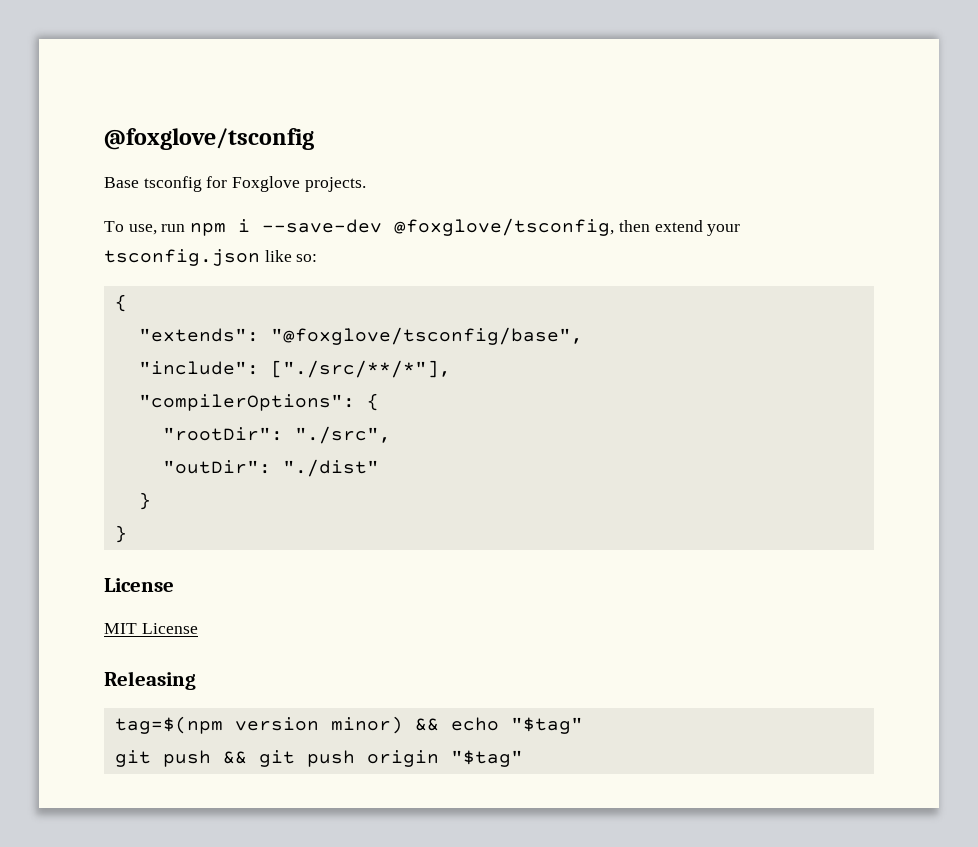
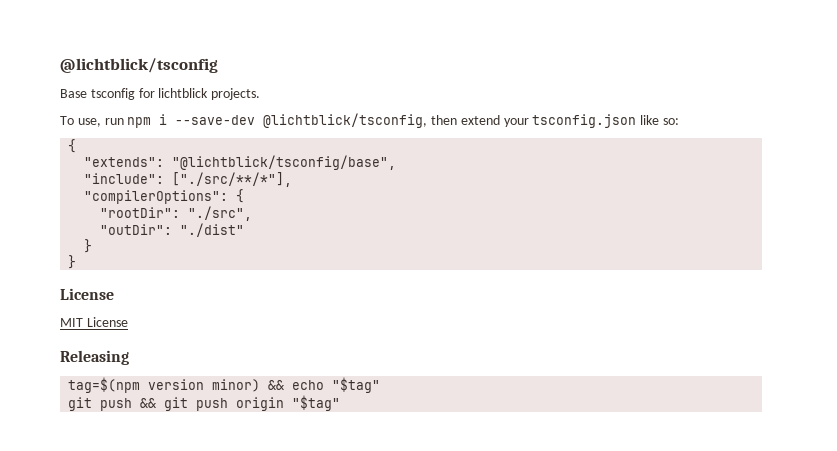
- @foxglove/tsconfig
+ @lichtblick/tsconfig
- Base tsconfig for Foxglove projects.
+ Base tsconfig for lichtblick projects.
- To use, run npm i --save-dev @foxglove/tsconfig, then extend your tsconfig.json like so:
+ To use, run npm i --save-dev @lichtblick/tsconfig, then extend your tsconfig.json like so:
- "extends": "@foxglove/tsconfig/base",
+ "extends": "@lichtblick/tsconfig/base",

